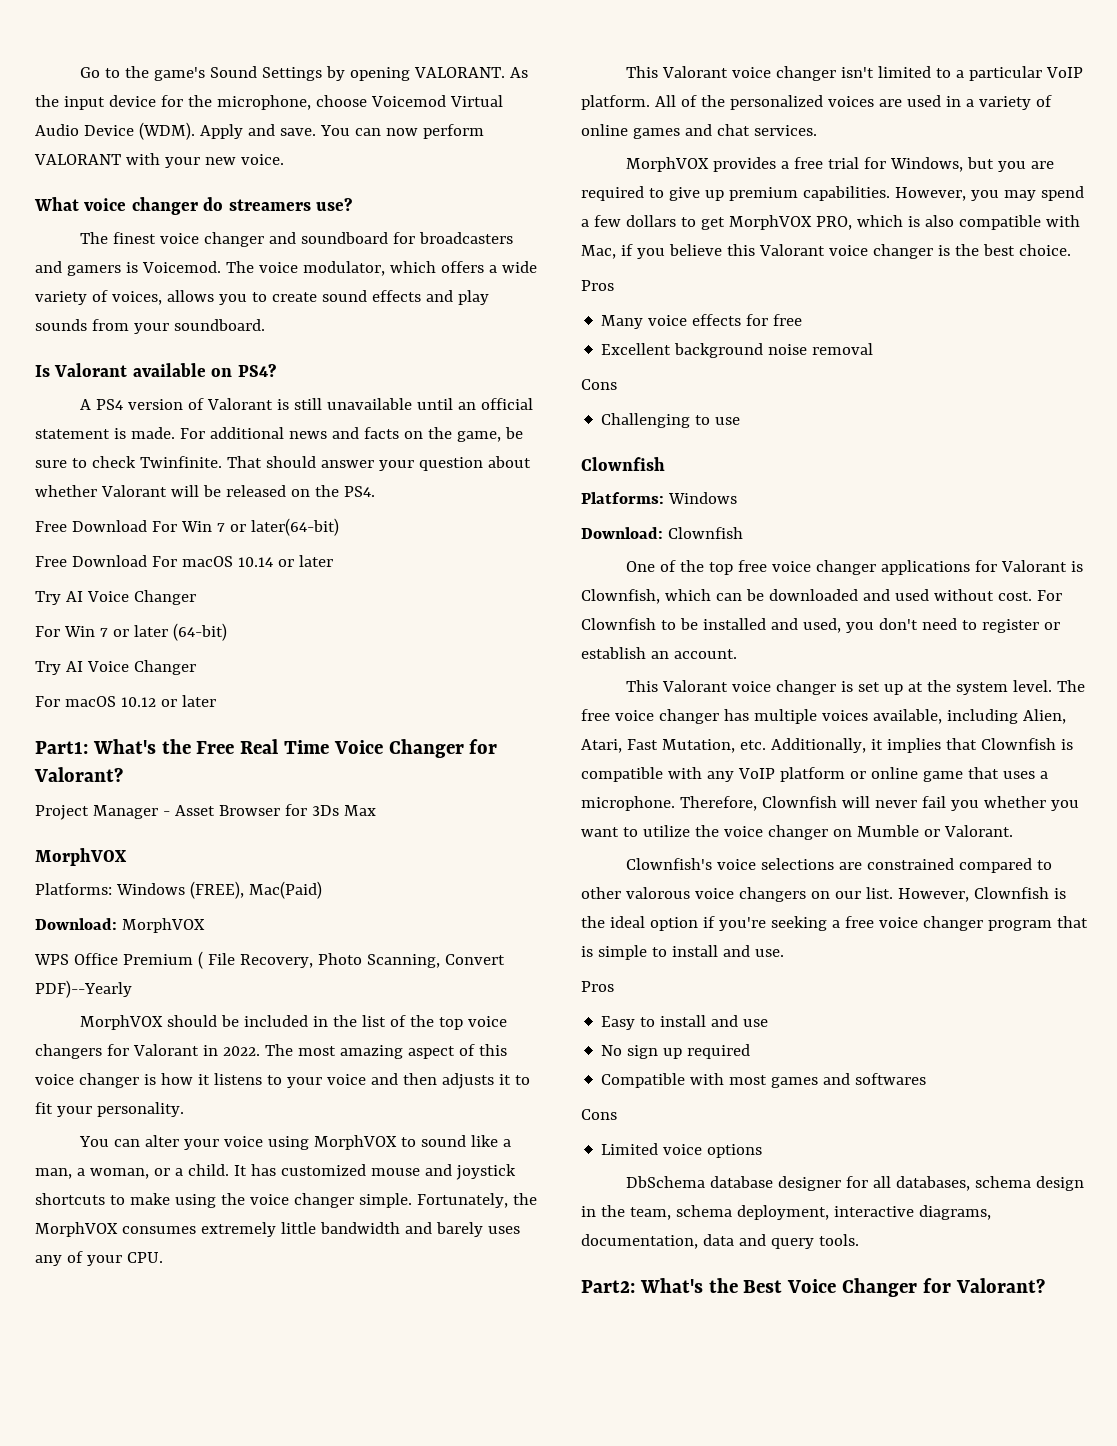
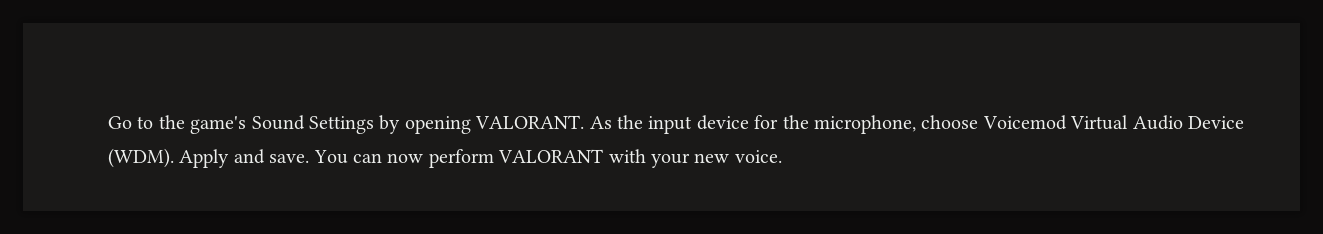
- What voice changer do streamers use?
- The finest voice changer and soundboard for broadcasters and gamers is Voicemod. The voice modulator, which offers a wide variety of voices, allows you to create sound effects and play sounds from your soundboard.
- Is Valorant available on PS4?
- A PS4 version of Valorant is still unavailable until an official statement is made. For additional news and facts on the game, be sure to check Twinfinite. That should answer your question about whether Valorant will be released on the PS4.
- Free Download For Win 7 or later(64-bit)
- Free Download For macOS 10.14 or later
- Try AI Voice Changer
- For Win 7 or later (64-bit)
- Try AI Voice Changer
- For macOS 10.12 or later
- Part1: What's the Free Real Time Voice Changer for Valorant?
- Project Manager - Asset Browser for 3Ds Max
- MorphVOX
- Platforms: Windows (FREE), Mac(Paid)
- Download: MorphVOX
- WPS Office Premium ( File Recovery, Photo Scanning, Convert PDF)--Yearly
- MorphVOX should be included in the list of the top voice changers for Valorant in 2022. The most amazing aspect of this voice changer is how it listens to your voice and then adjusts it to fit your personality.
- You can alter your voice using MorphVOX to sound like a man, a woman, or a child. It has customized mouse and joystick shortcuts to make using the voice changer simple. Fortunately, the MorphVOX consumes extremely little bandwidth and barely uses any of your CPU.
- This Valorant voice changer isn't limited to a particular VoIP platform. All of the personalized voices are used in a variety of online games and chat services.
- MorphVOX provides a free trial for Windows, but you are required to give up premium capabilities. However, you may spend a few dollars to get MorphVOX PRO, which is also compatible with Mac, if you believe this Valorant voice changer is the best choice.
- Pros
- Many voice effects for free
- Excellent background noise removal
- Cons
- Challenging to use
- Clownfish
- Platforms: Windows
- Download: Clownfish
- One of the top free voice changer applications for Valorant is Clownfish, which can be downloaded and used without cost. For Clownfish to be installed and used, you don't need to register or establish an account.
- This Valorant voice changer is set up at the system level. The free voice changer has multiple voices available, including Alien, Atari, Fast Mutation, etc. Additionally, it implies that Clownfish is compatible with any VoIP platform or online game that uses a microphone. Therefore, Clownfish will never fail you whether you want to utilize the voice changer on Mumble or Valorant.
- Clownfish's voice selections are constrained compared to other valorous voice changers on our list. However, Clownfish is the ideal option if you're seeking a free voice changer program that is simple to install and use.
- Pros
- Easy to install and use
- No sign up required
- Compatible with most games and softwares
- Cons
- Limited voice options
- DbSchema database designer for all databases, schema design in the team, schema deployment, interactive diagrams, documentation, data and query tools.
- Part2: What's the Best Voice Changer for Valorant?

